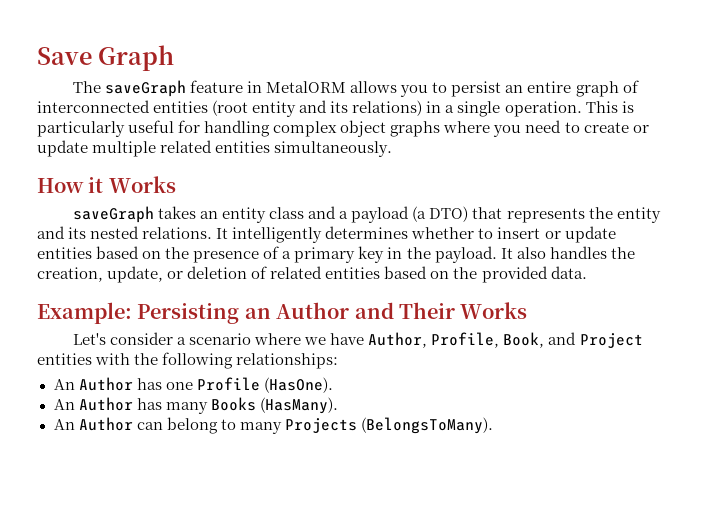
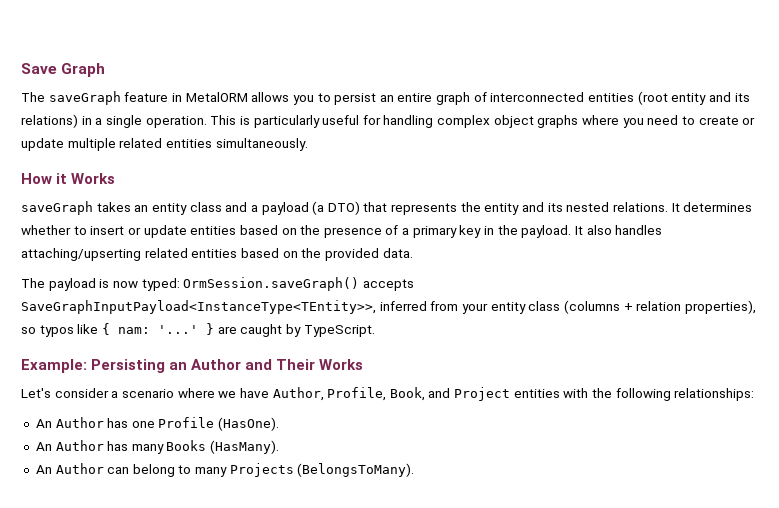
- It intelligently determines whether to insert or update entities based on the presence of a primary key in the payload.
+ It determines whether to insert or update entities based on the presence of a primary key in the payload.
- It also handles the creation, update, or deletion of related entities based on the provided data.
+ It also handles attaching/upserting related entities based on the provided data.
+ The payload is now typed: OrmSession.saveGraph() accepts SaveGraphInputPayload<InstanceType<TEntity>>, inferred from your entity class (columns + relation properties), so typos like { nam: '...' } are caught by TypeScript.

